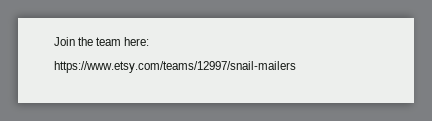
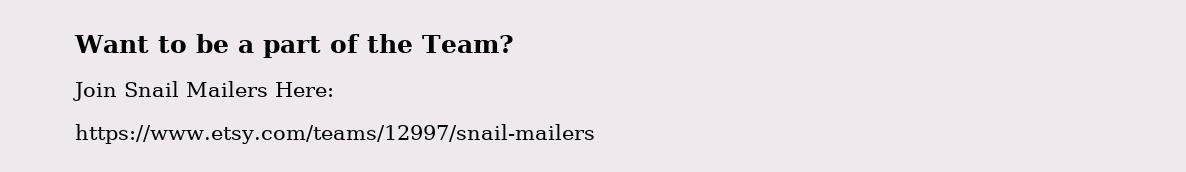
- Join the team here:
+ Want to be a part of the Team?
+ Join Snail Mailers Here:

